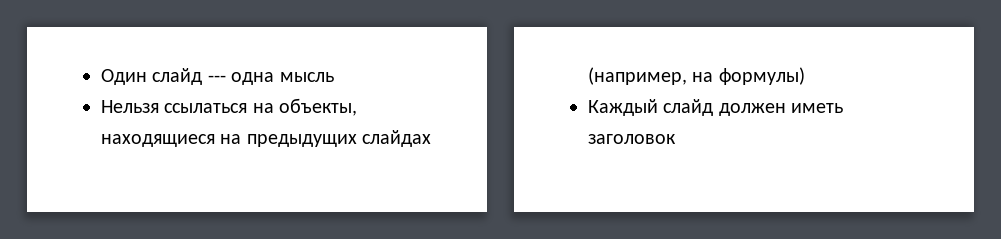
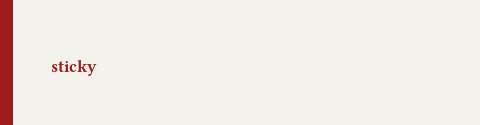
- Один слайд --- одна мысль
- Нельзя ссылаться на объекты, находящиеся на предыдущих слайдах (например, на формулы)
- Каждый слайд должен иметь заголовок
+ sticky

